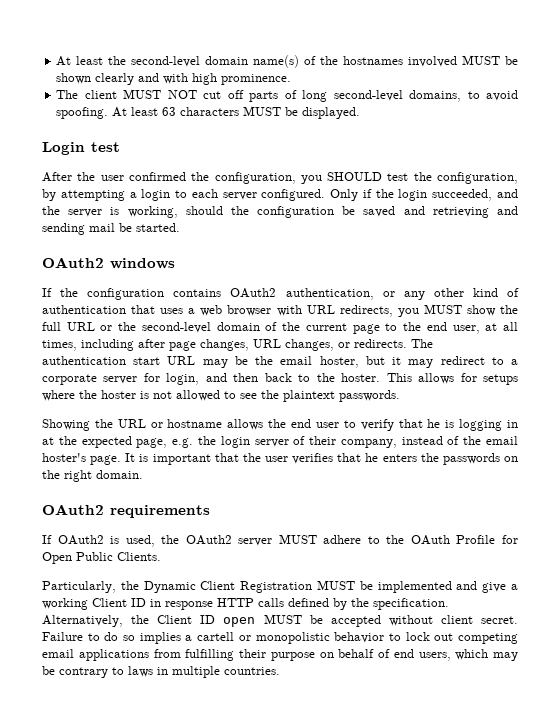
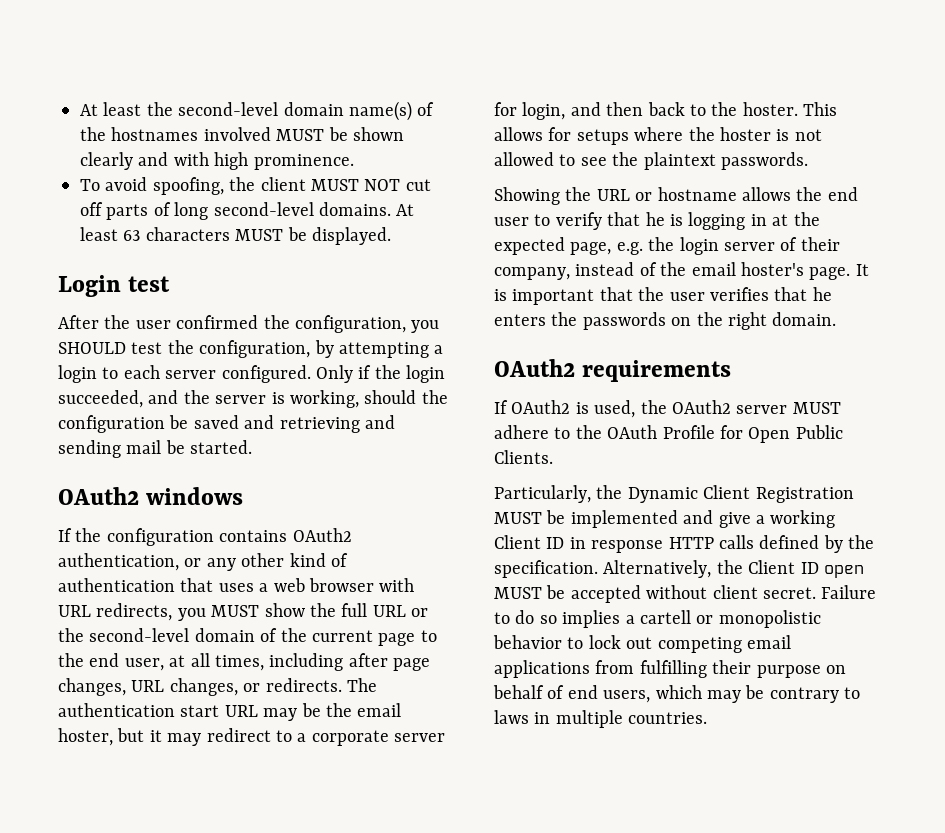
- The client MUST NOT cut off parts of long second-level domains, to avoid spoofing.
+ To avoid spoofing, the client MUST NOT cut off parts of long second-level domains.

